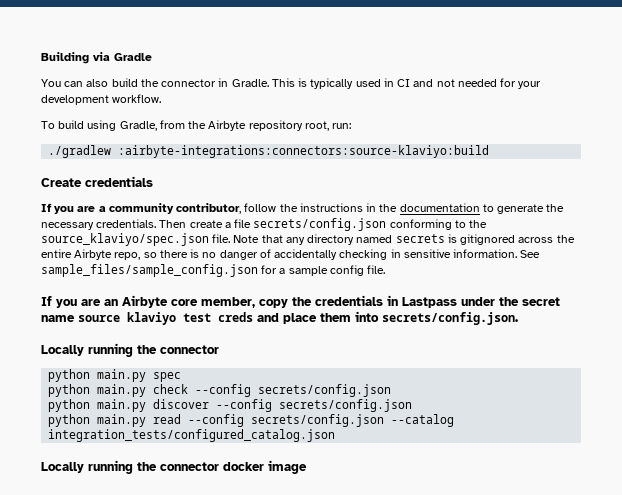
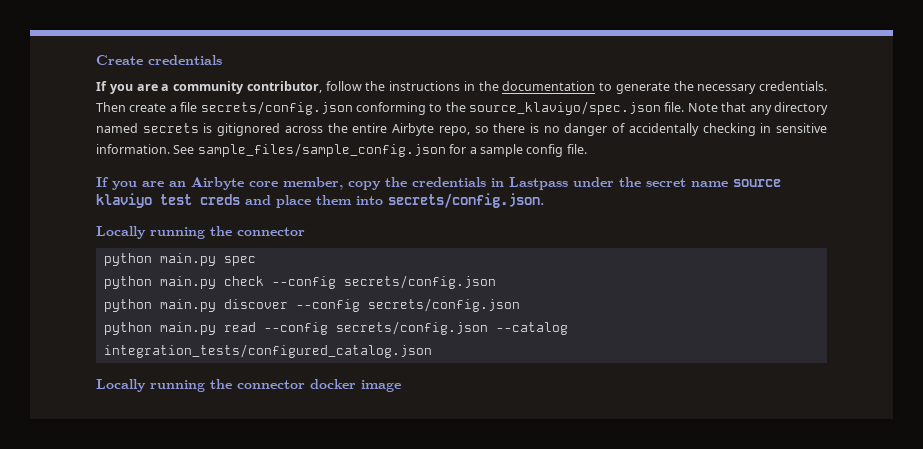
- Building via Gradle
- You can also build the connector in Gradle. This is typically used in CI and not needed for your development workflow.
- To build using Gradle, from the Airbyte repository root, run:
- ./gradlew :airbyte-integrations:connectors:source-klaviyo:build

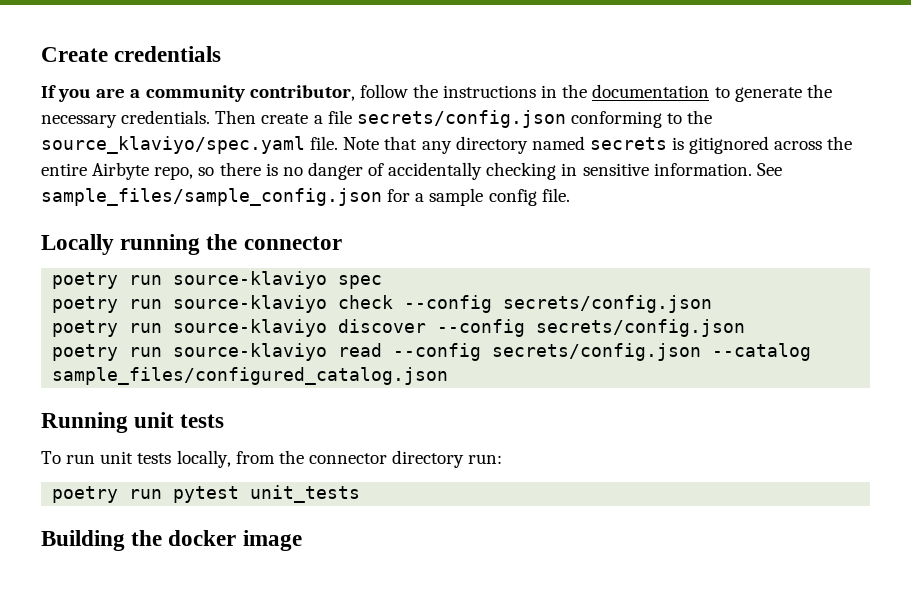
- Then create a file secrets/config.json conforming to the source_klaviyo/spec.json file.
+ Then create a file secrets/config.json conforming to the source_klaviyo/spec.yaml file.
- If you are an Airbyte core member, copy the credentials in Lastpass under the secret name source klaviyo test creds and place them into secrets/config.json.
  Locally running the connector
- python main.py spec
- python main.py check --config secrets/config.json
+ poetry run source-klaviyo spec
+ poetry run source-klaviyo check --config secrets/config.json
- python main.py discover --config secrets/config.json
+ poetry run source-klaviyo discover --config secrets/config.json
- python main.py read --config secrets/config.json --catalog integration_tests/configured_catalog.json
- Locally running the connector docker image
+ poetry run source-klaviyo read --config secrets/config.json --catalog sample_files/configured_catalog.json
+ Running unit tests
+ To run unit tests locally, from the connector directory run:
+ poetry run pytest unit_tests
+ Building the docker image

